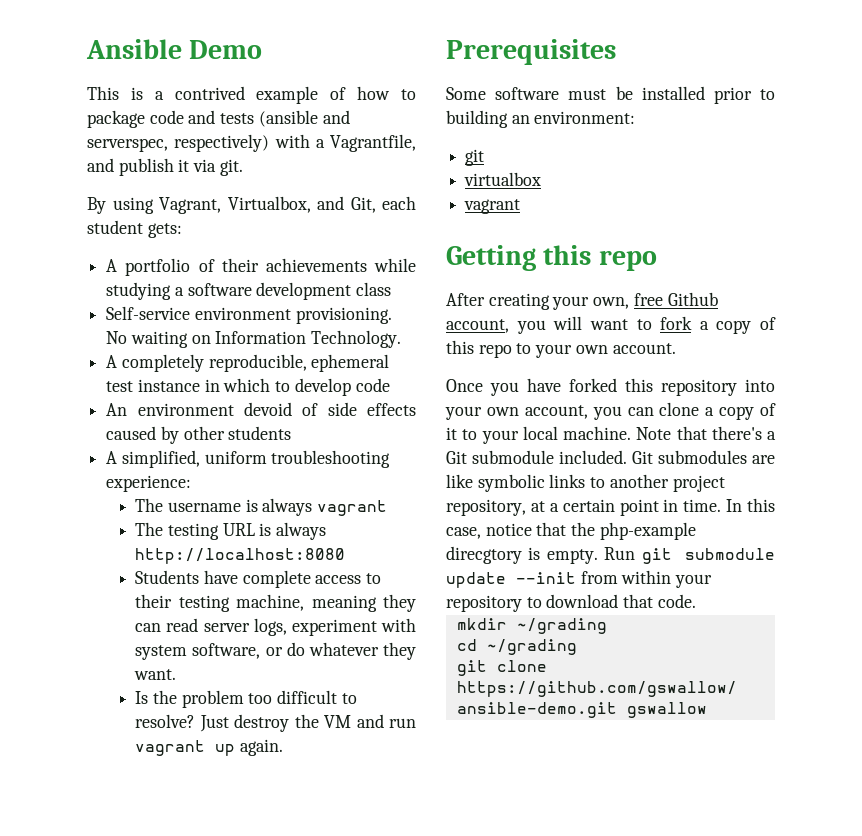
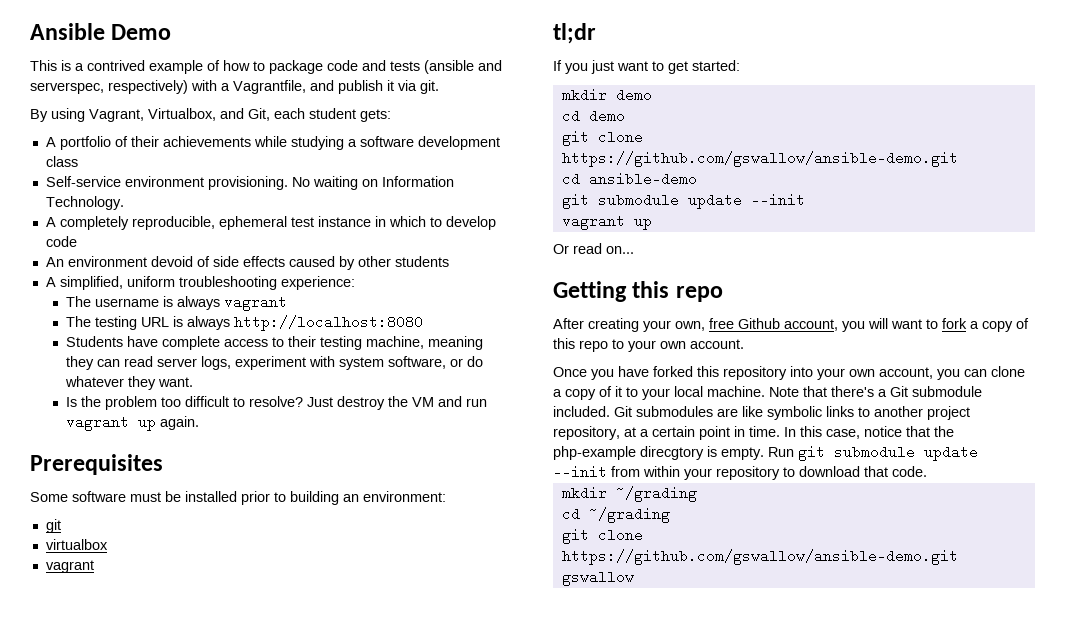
+ tl;dr
+ If you just want to get started:
+ mkdir demo
+ cd demo
+ git clone https://github.com/gswallow/ansible-demo.git
+ cd ansible-demo
+ git submodule update --init
+ vagrant up
+ Or read on...

